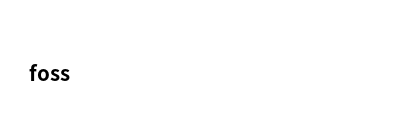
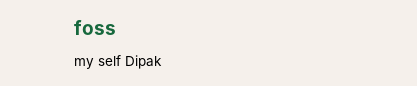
+ my self Dipak

